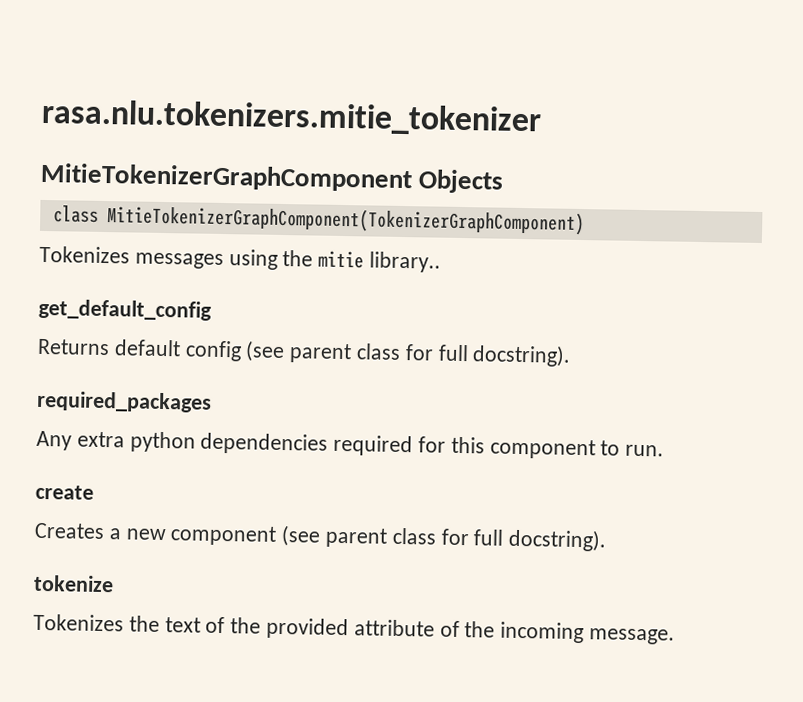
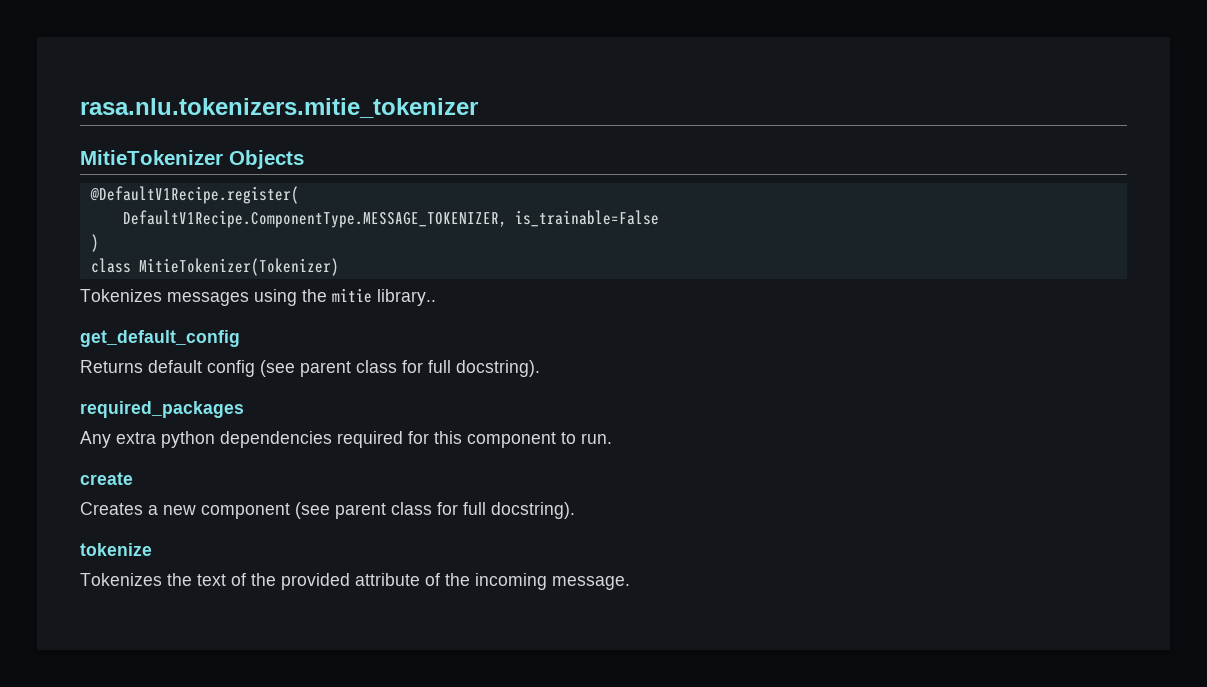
- MitieTokenizerGraphComponent Objects
+ MitieTokenizer Objects
- class MitieTokenizerGraphComponent(TokenizerGraphComponent)
+ @DefaultV1Recipe.register(
+ DefaultV1Recipe.ComponentType.MESSAGE_TOKENIZER, is_trainable=False
+ )
+ class MitieTokenizer(Tokenizer)

